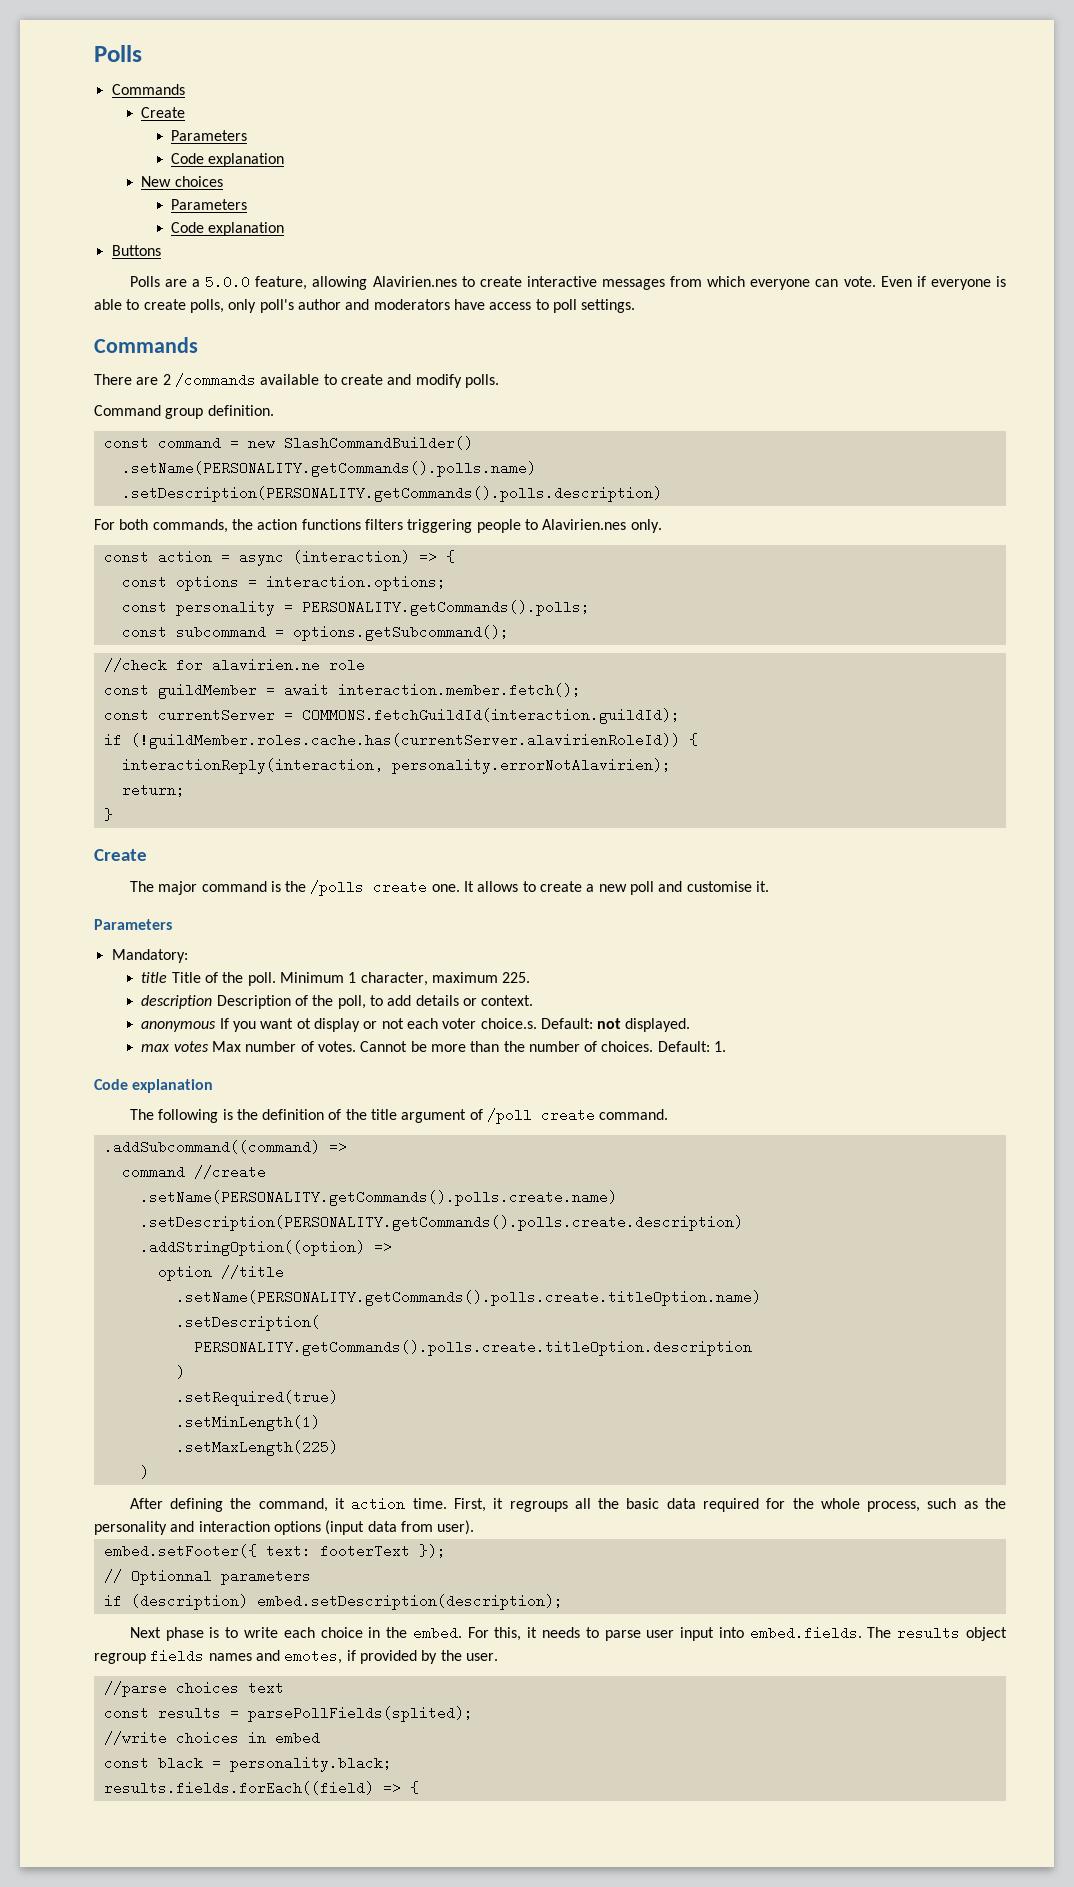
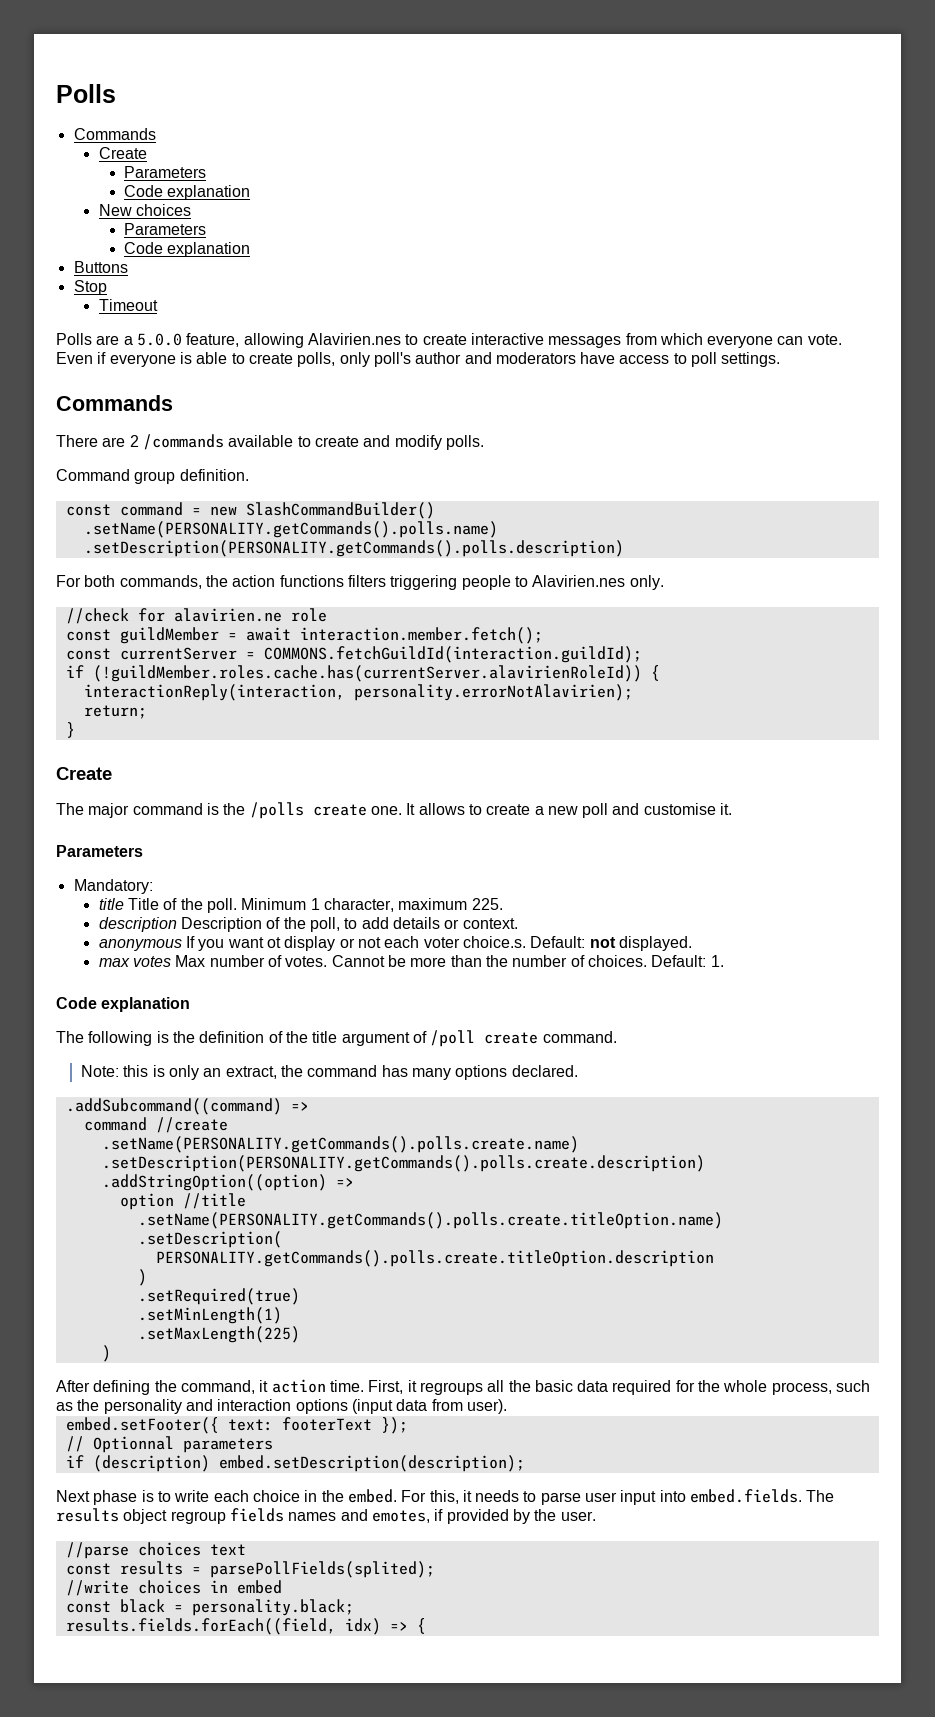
+ Stop
+ Timeout
- const action = async (interaction) => {
- const options = interaction.options;
- const personality = PERSONALITY.getCommands().polls;
- const subcommand = options.getSubcommand();
+ Note: this is only an extract, the command has many options declared.
- results.fields.forEach((field) => {
+ results.fields.forEach((field, idx) => {

